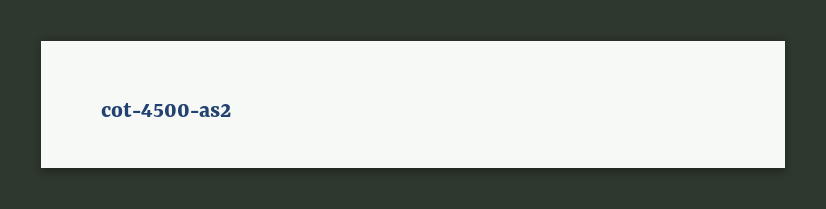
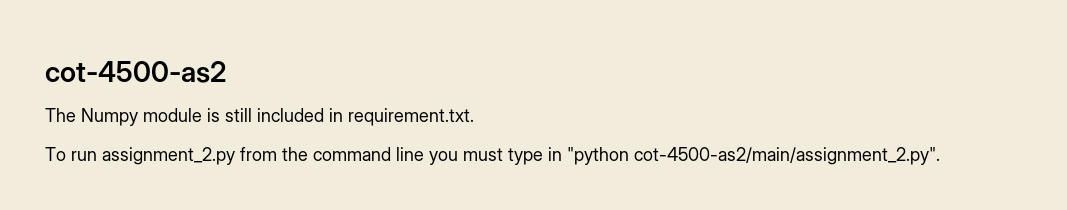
+ The Numpy module is still included in requirement.txt.
+ To run assignment_2.py from the command line you must type in "python cot-4500-as2/main/assignment_2.py".

